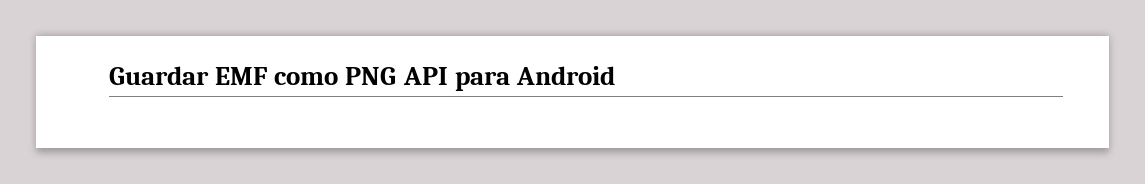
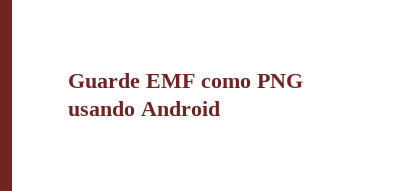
- Guardar EMF como PNG API para Android
+ Guarde EMF como PNG usando Android

